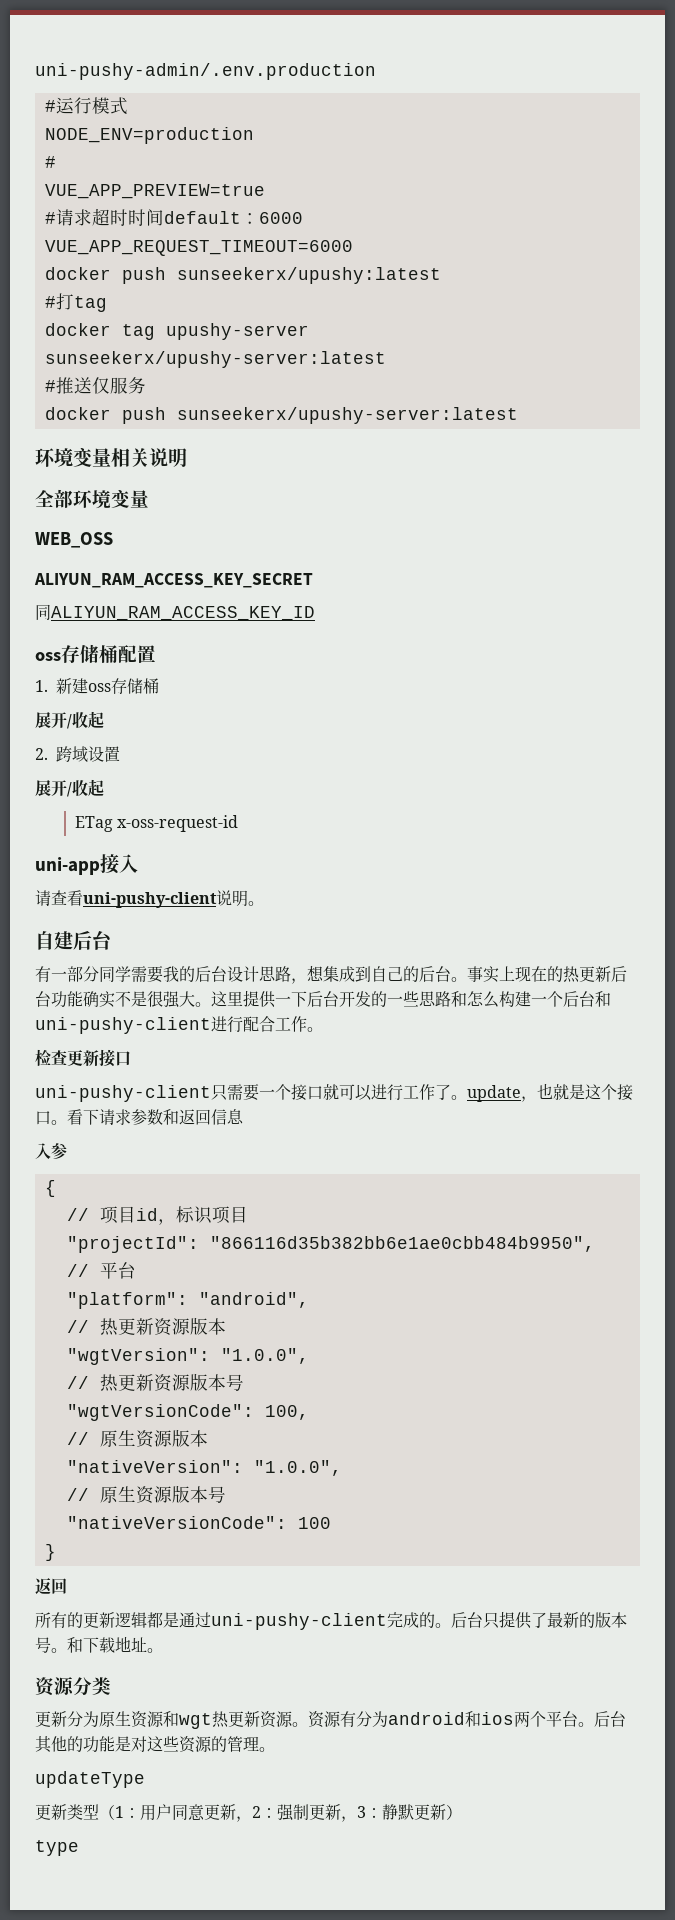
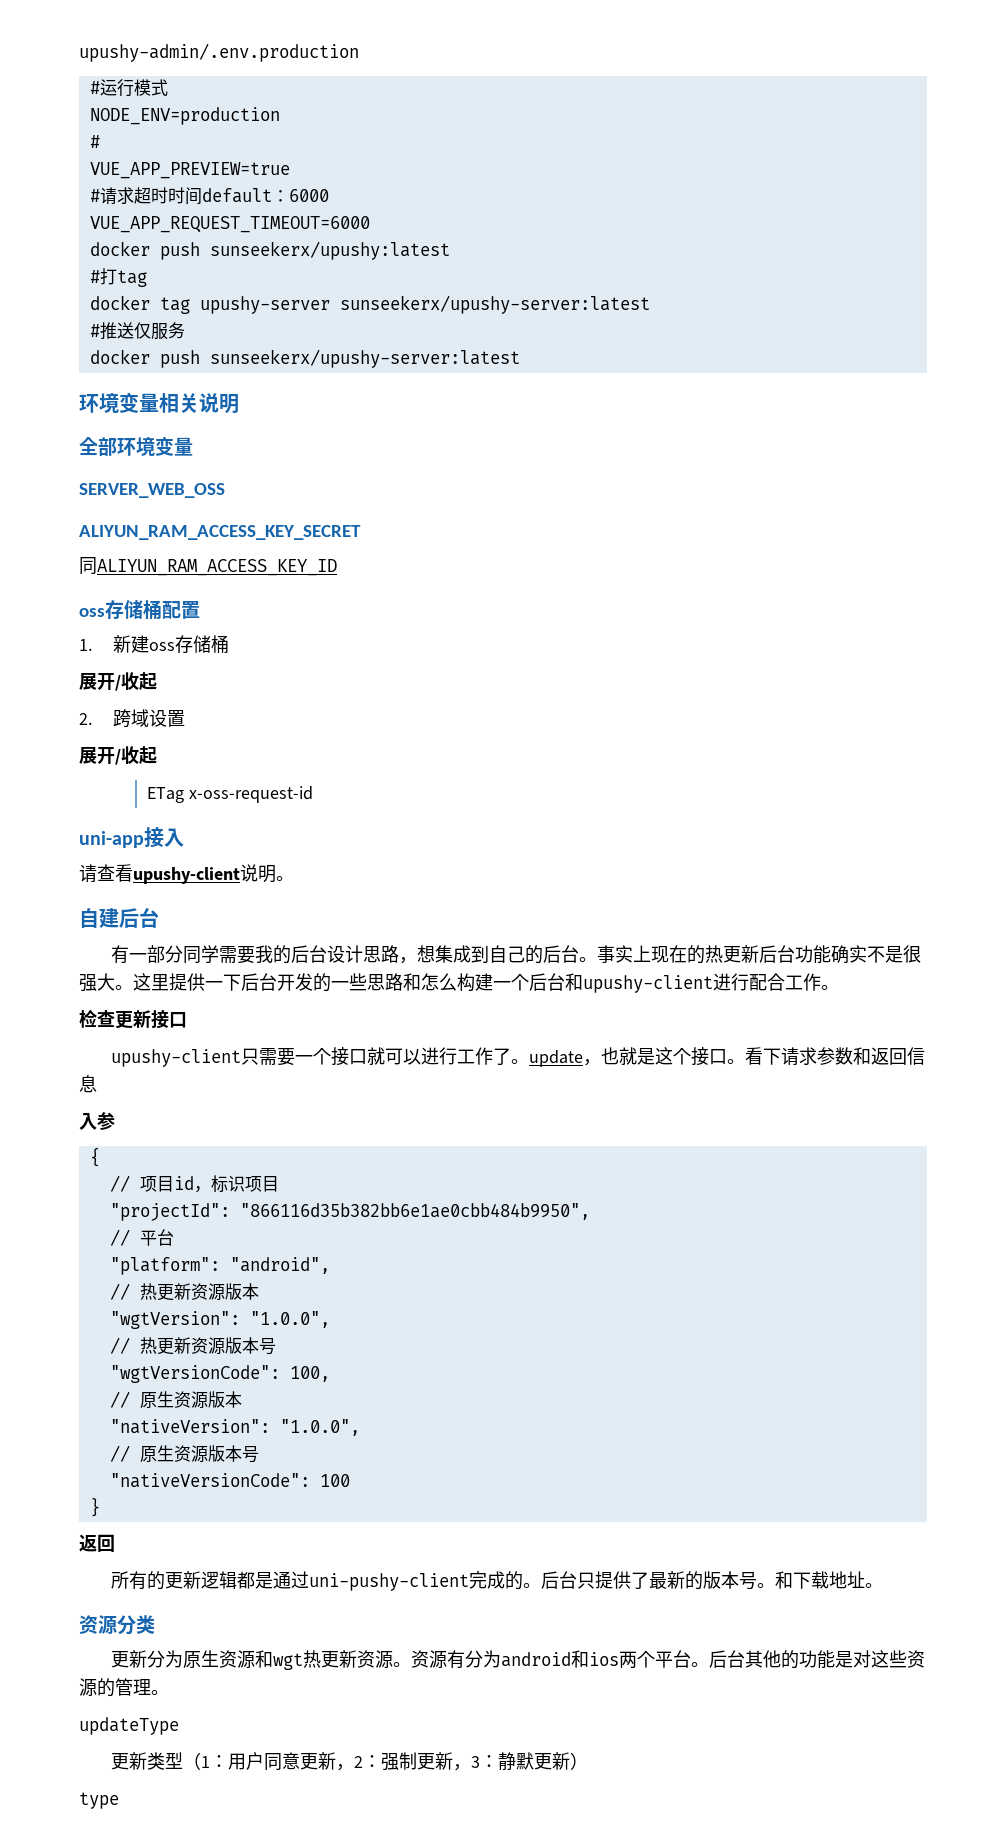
- uni-pushy-admin/.env.production
+ upushy-admin/.env.production
- WEB_OSS
+ SERVER_WEB_OSS
- 请查看uni-pushy-client说明。
+ 请查看upushy-client说明。
- 这里提供一下后台开发的一些思路和怎么构建一个后台和uni-pushy-client进行配合工作。
+ 这里提供一下后台开发的一些思路和怎么构建一个后台和upushy-client进行配合工作。
- uni-pushy-client只需要一个接口就可以进行工作了。update，也就是这个接口。
+ upushy-client只需要一个接口就可以进行工作了。update，也就是这个接口。

